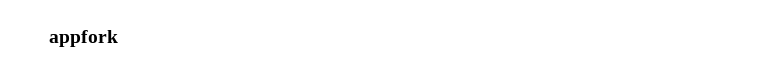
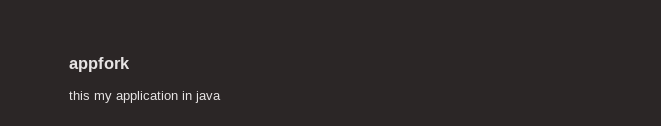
+ this my application in java

